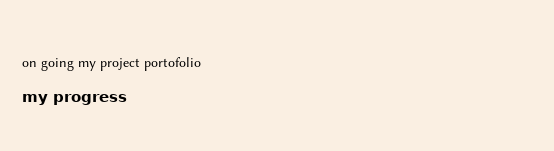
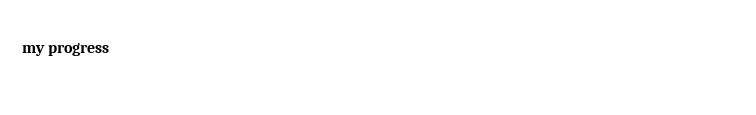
- on going my project portofolio

